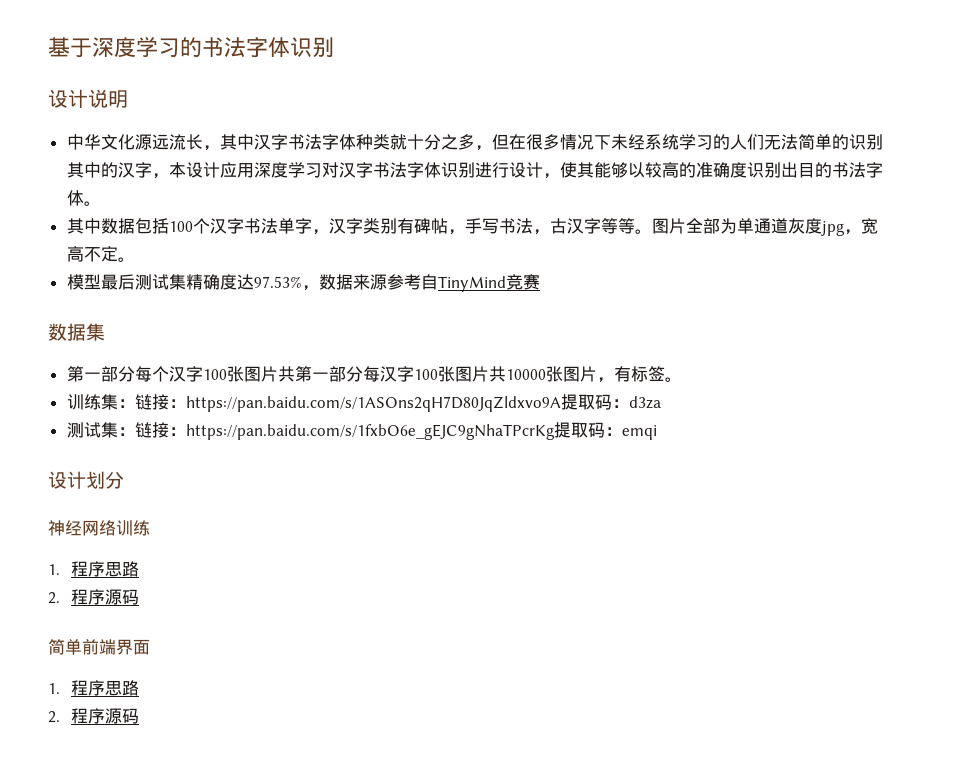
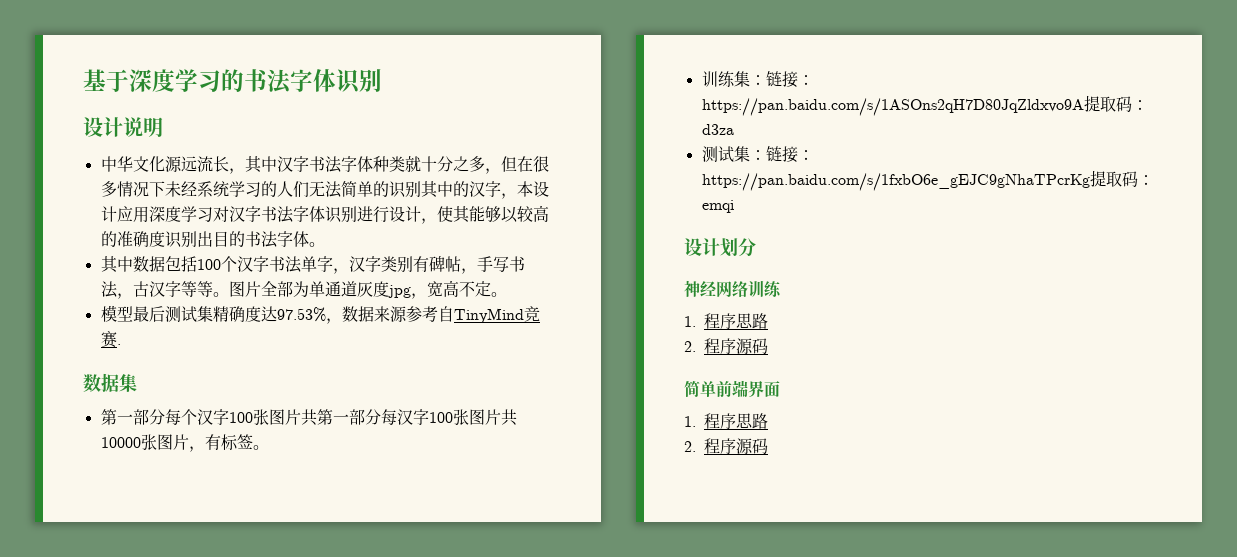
- 模型最后测试集精确度达97.53%，数据来源参考自TinyMind竞赛
+ 模型最后测试集精确度达97.53%，数据来源参考自TinyMind竞赛.

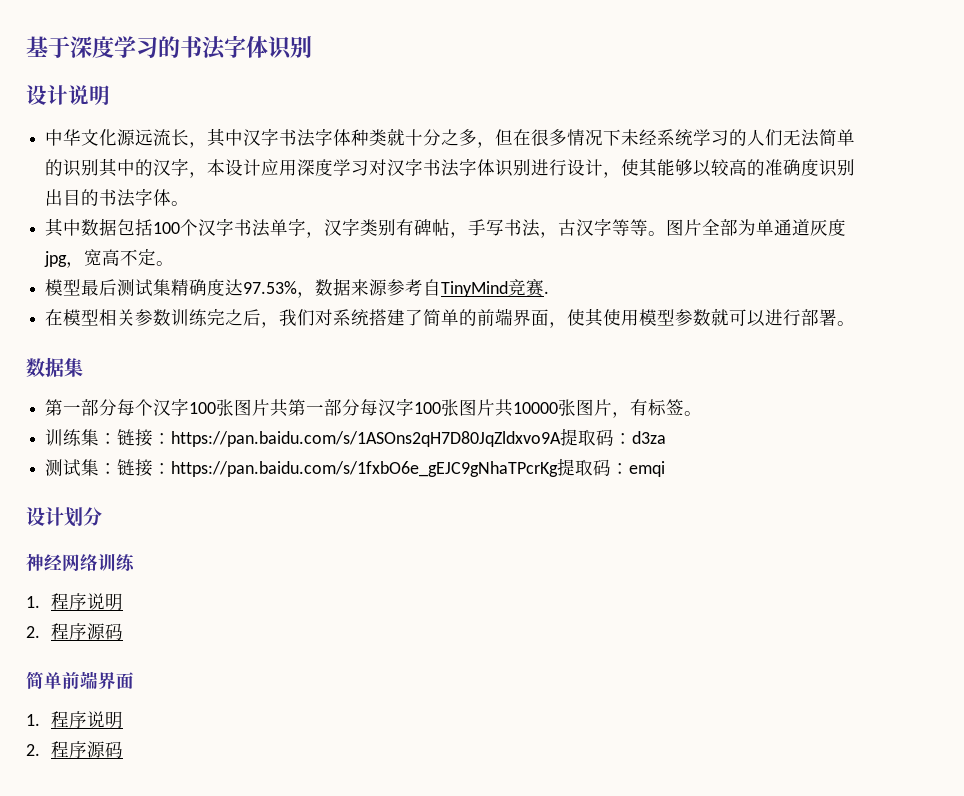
+ 在模型相关参数训练完之后，我们对系统搭建了简单的前端界面，使其使用模型参数就可以进行部署。
  神经网络训练
- 1.程序思路
+ 1.程序说明
  简单前端界面
- 1.程序思路
+ 1.程序说明

